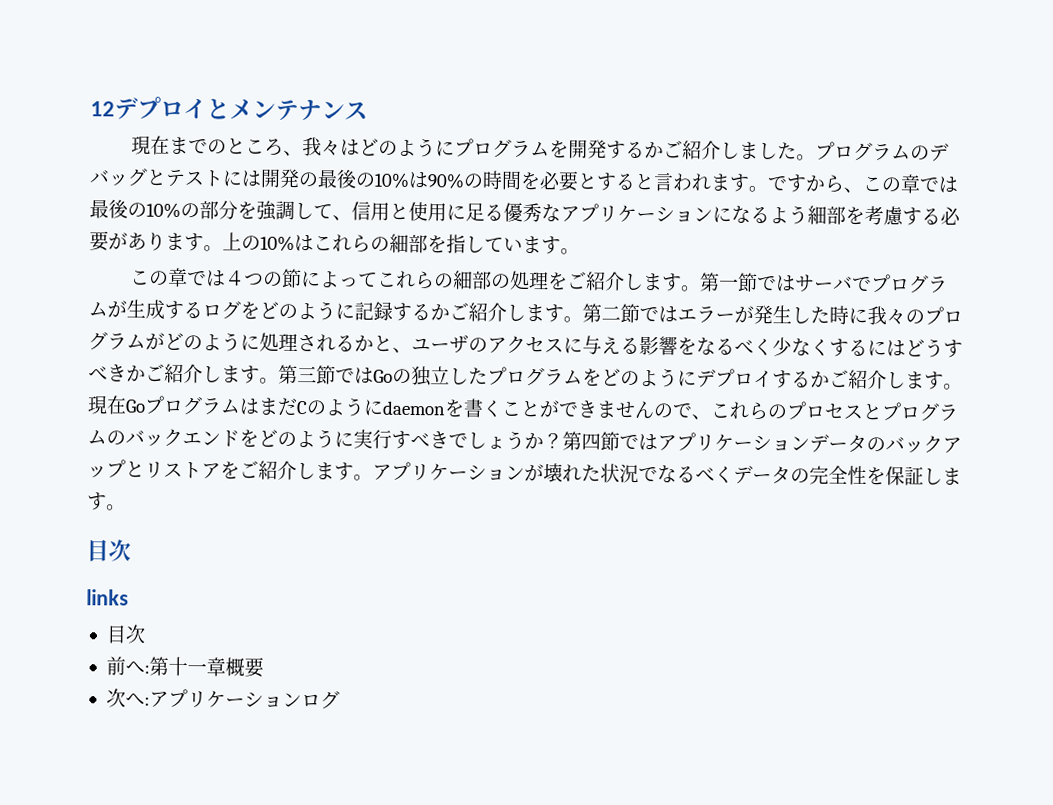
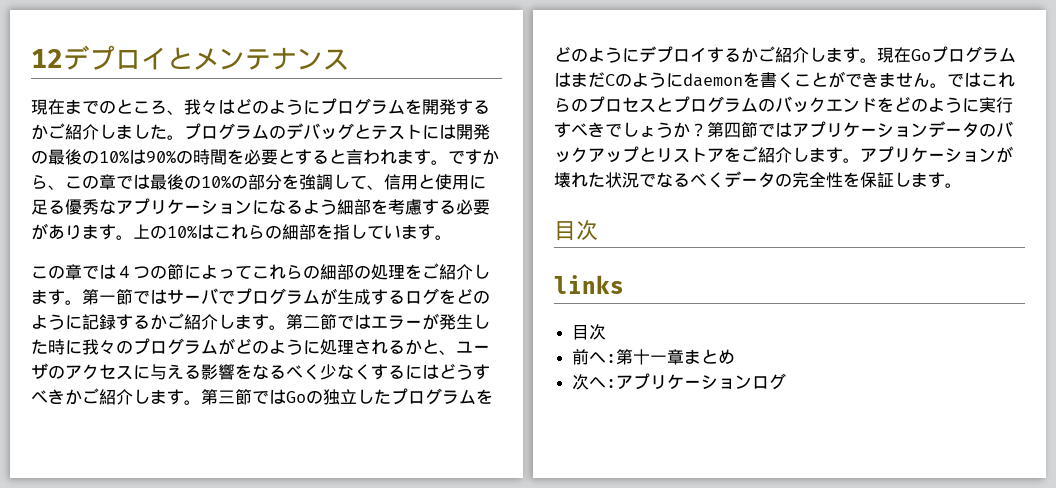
- 現在GoプログラムはまだCのようにdaemonを書くことができませんので、これらのプロセスとプログラムのバックエンドをどのように実行すべきでしょうか？
+ 現在GoプログラムはまだCのようにdaemonを書くことができません。ではこれらのプロセスとプログラムのバックエンドをどのように実行すべきでしょうか？
- 前へ:第十一章概要
+ 前へ:第十一章まとめ

